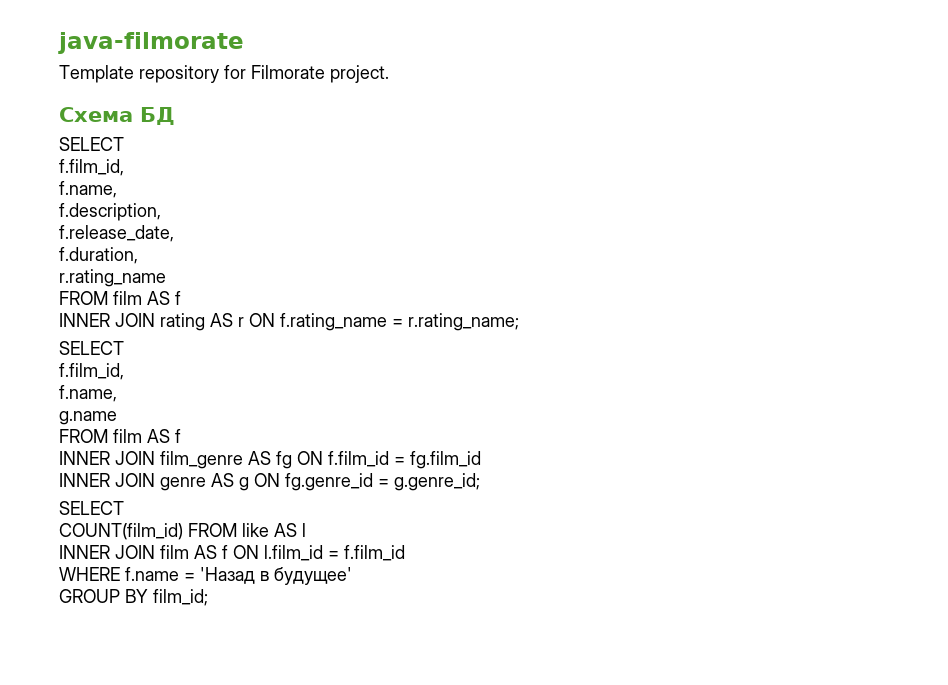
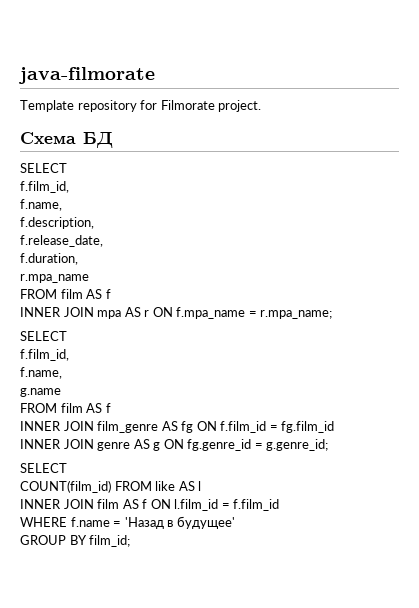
- r.rating_name
+ r.mpa_name
  FROM film AS f
- INNER JOIN rating AS r ON f.rating_name = r.rating_name;
+ INNER JOIN mpa AS r ON f.mpa_name = r.mpa_name;

